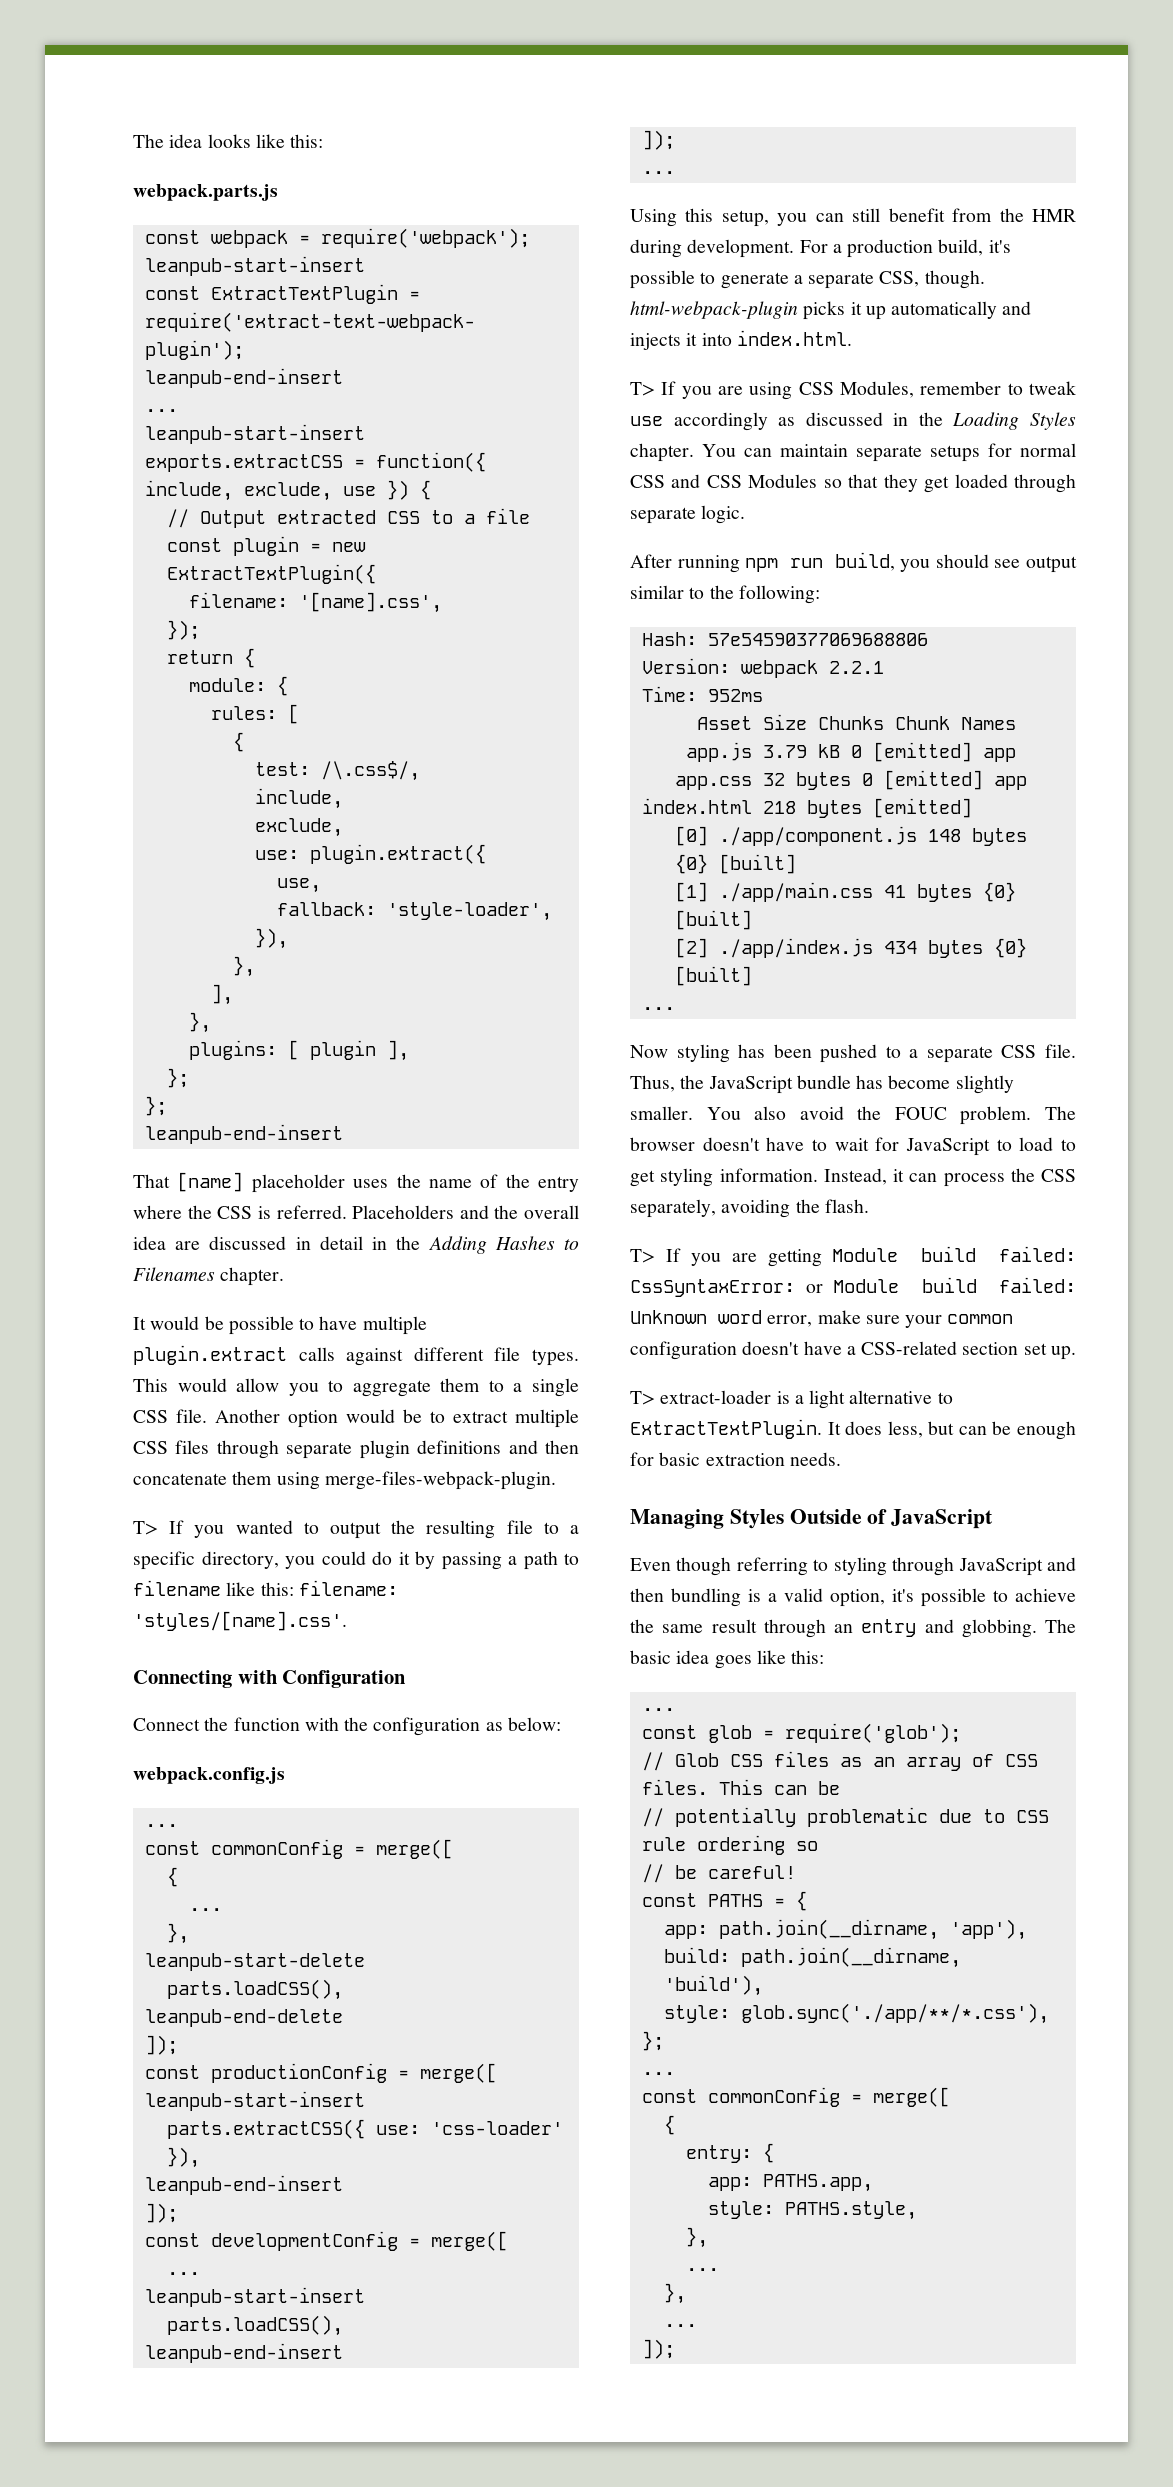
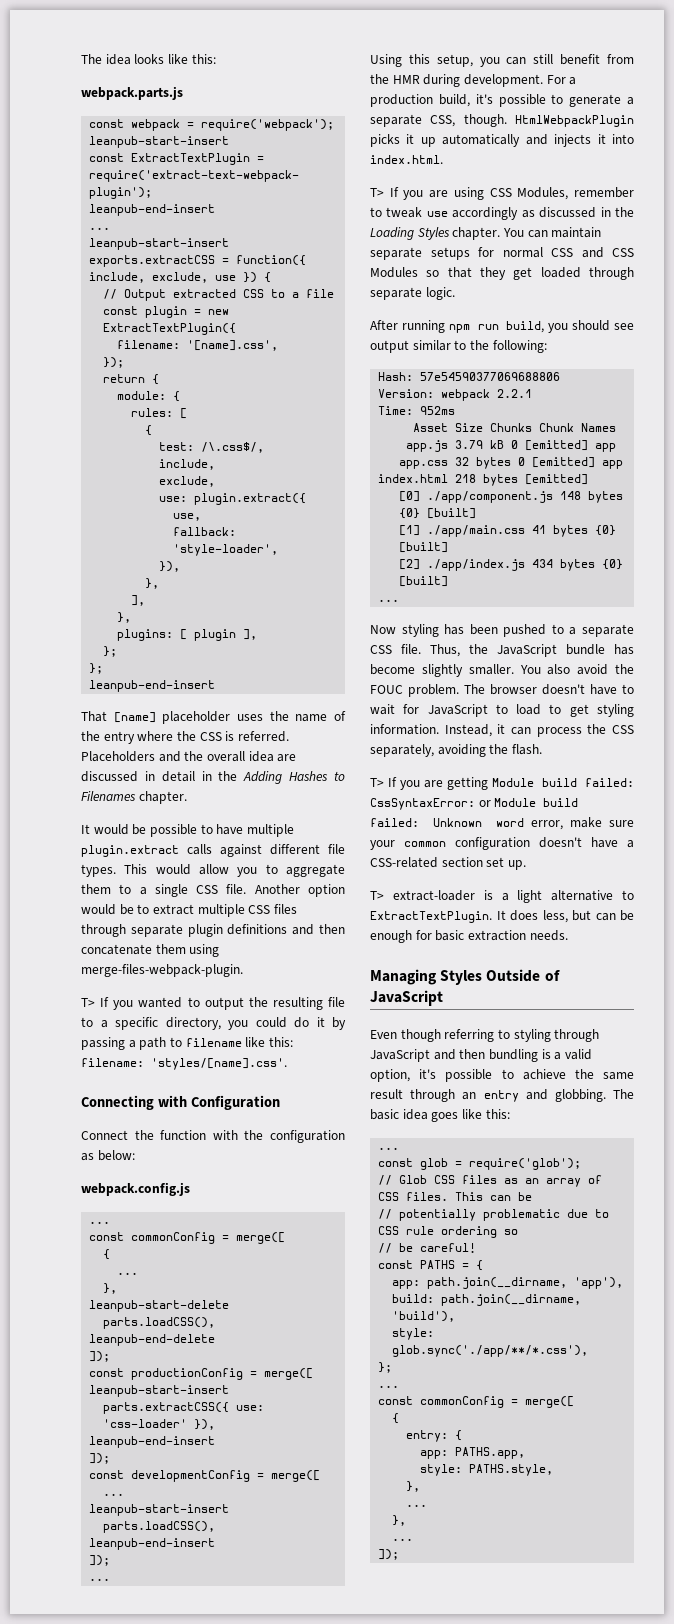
- For a production build, it's possible to generate a separate CSS, though. html-webpack-plugin picks it up automatically and injects it into index.html.
+ For a production build, it's possible to generate a separate CSS, though. HtmlWebpackPlugin picks it up automatically and injects it into index.html.

